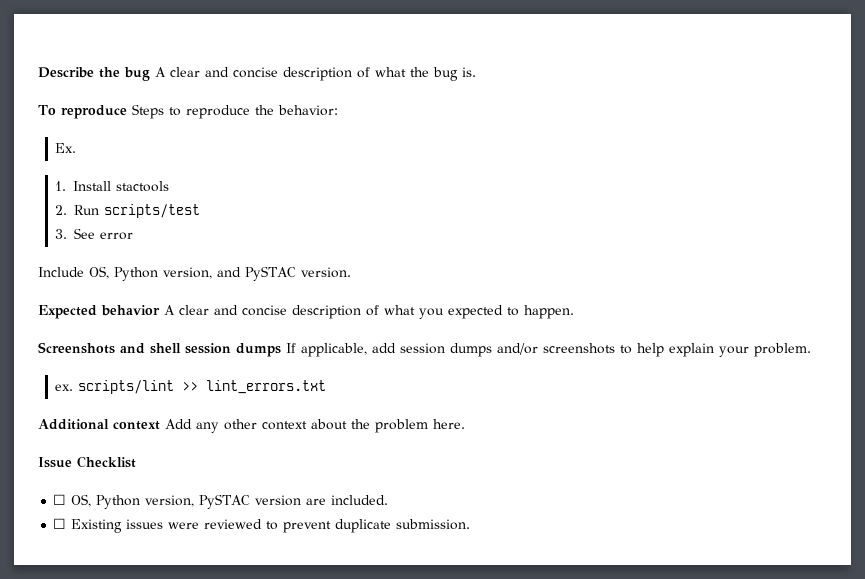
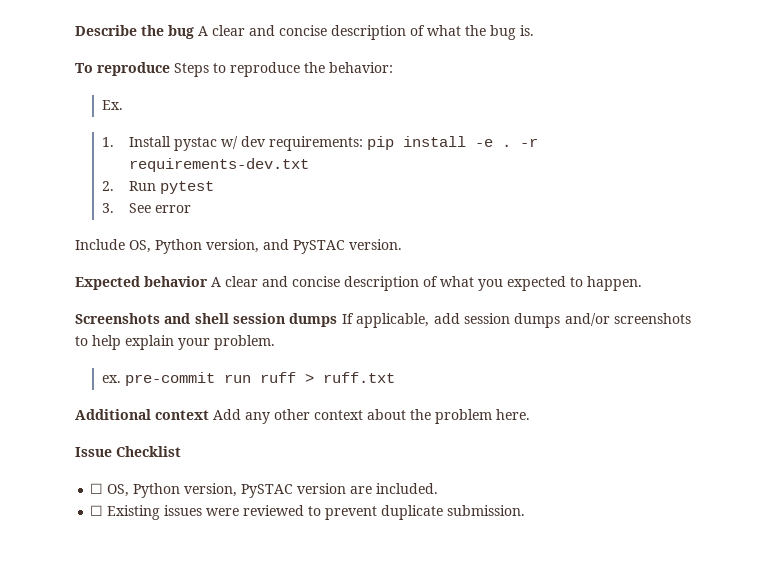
- 1. Install stactools
+ 1. Install pystac w/ dev requirements: pip install -e . -r requirements-dev.txt
- 2. Run scripts/test
+ 2. Run pytest
- ex. scripts/lint >> lint_errors.txt
+ ex. pre-commit run ruff > ruff.txt

